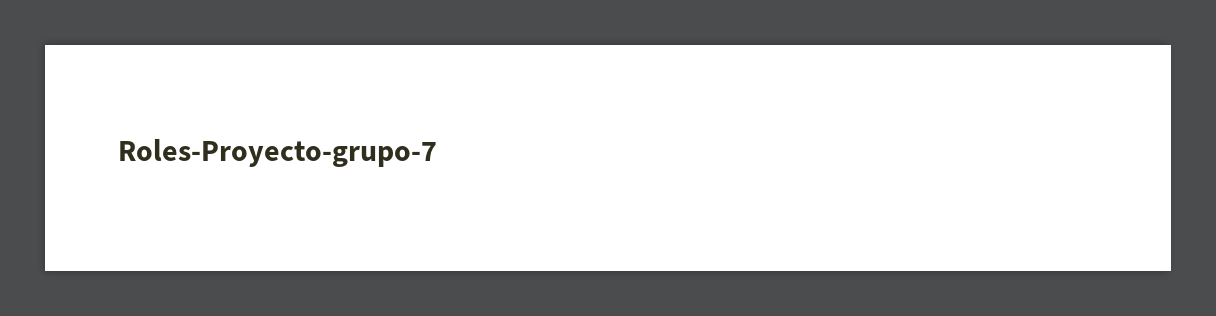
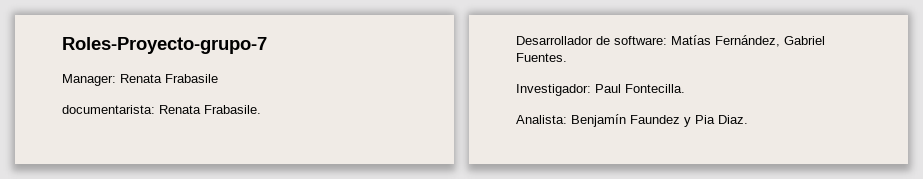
+ Manager: Renata Frabasile
+ documentarista: Renata Frabasile.
+ Desarrollador de software: Matías Fernández, Gabriel Fuentes.
+ Investigador: Paul Fontecilla.
+ Analista: Benjamín Faundez y Pia Diaz.

